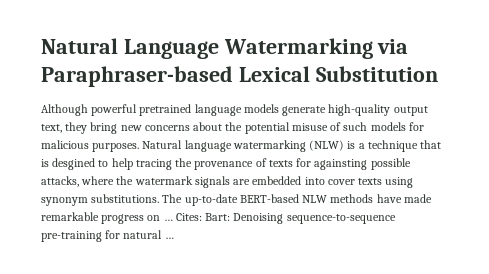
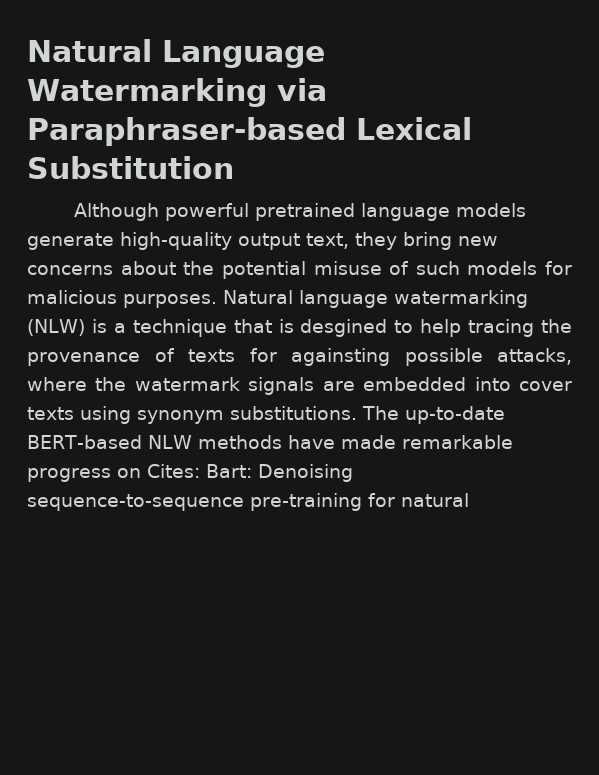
- The up-to-date BERT-based NLW methods have made remarkable progress on … Cites: Bart: Denoising sequence-to-sequence pre-training for natural …
+ The up-to-date BERT-based NLW methods have made remarkable progress on Cites: Bart: Denoising sequence-to-sequence pre-training for natural

